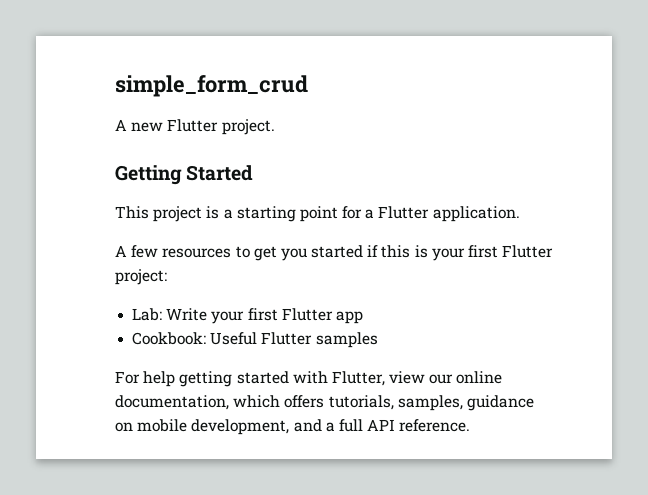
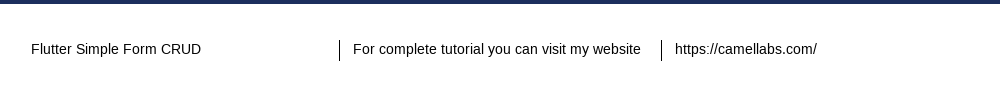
- simple_form_crud
- A new Flutter project.
- Getting Started
- This project is a starting point for a Flutter application.
- A few resources to get you started if this is your first Flutter project:
- Lab: Write your first Flutter app
- Cookbook: Useful Flutter samples
- For help getting started with Flutter, view our online documentation, which offers tutorials, samples, guidance on mobile development, and a full API reference.
+ Flutter Simple Form CRUD
+ For complete tutorial you can visit my website https://camellabs.com/

